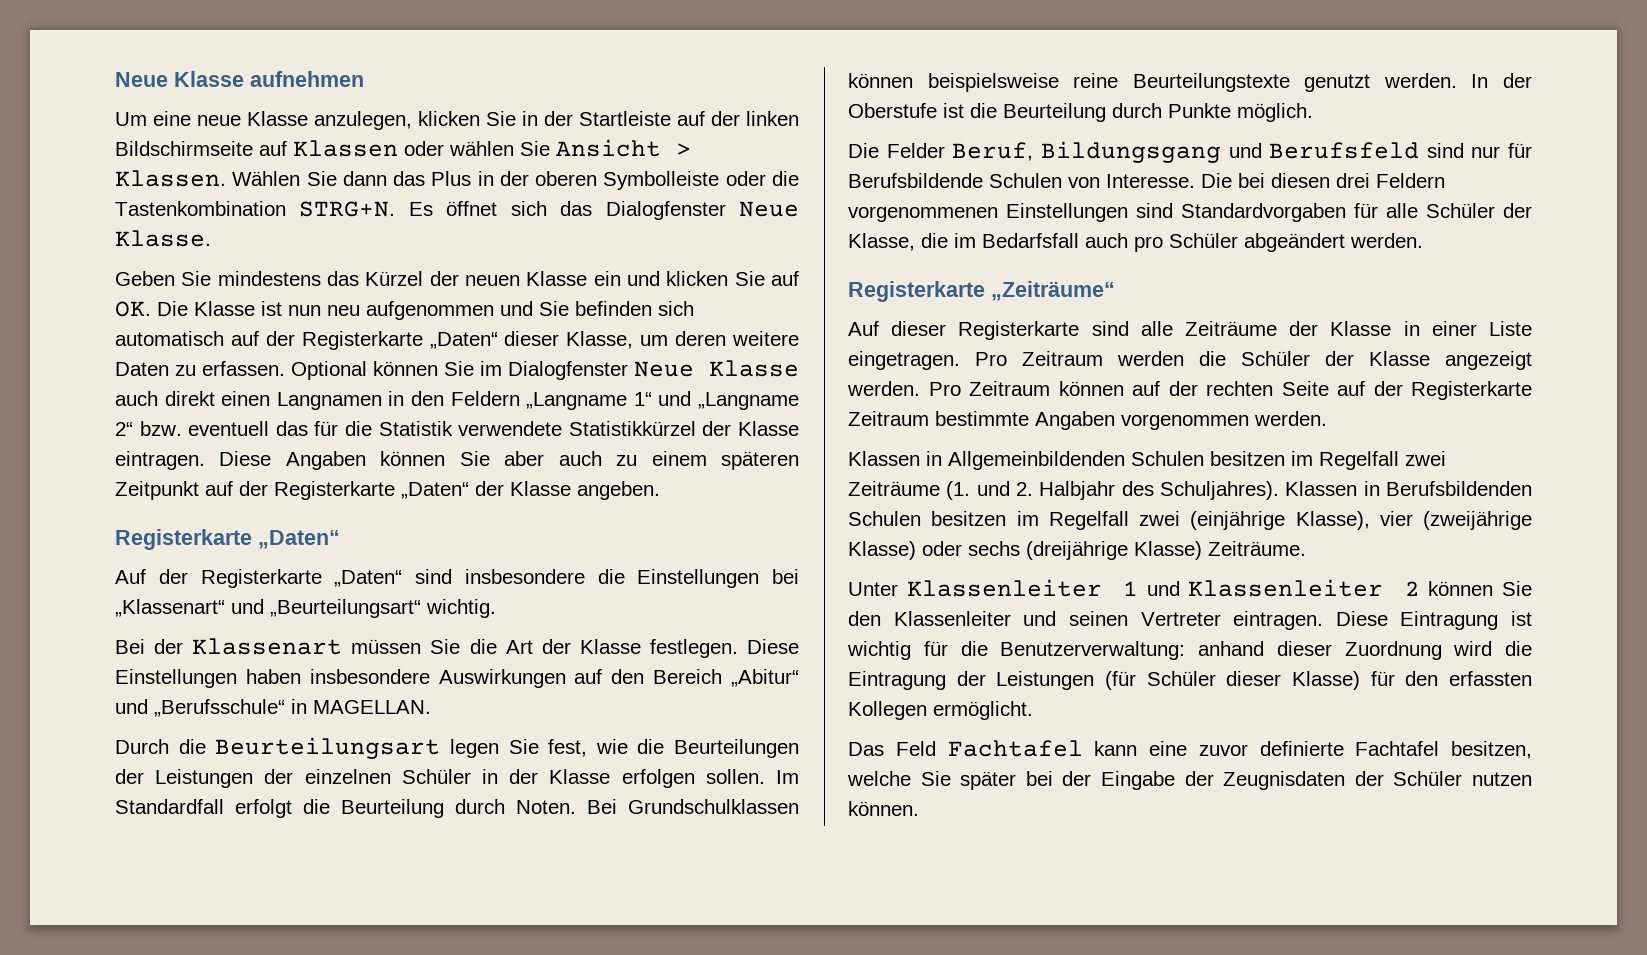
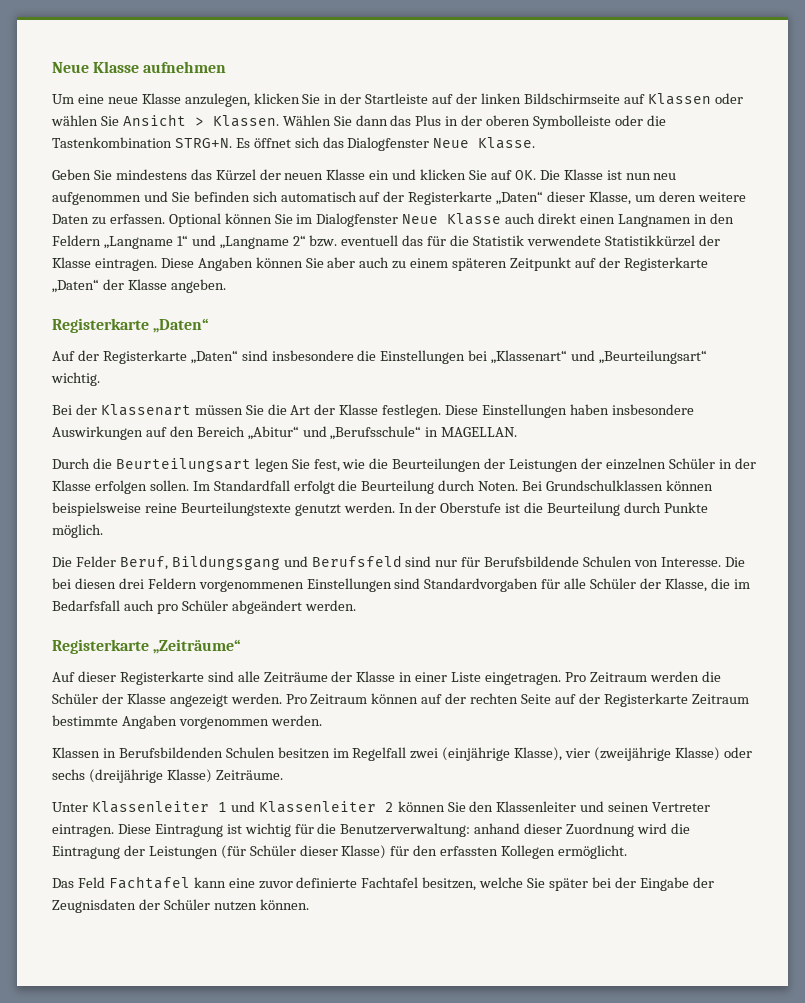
- Klassen in Allgemeinbildenden Schulen besitzen im Regelfall zwei Zeiträume (1. und 2. Halbjahr des Schuljahres). Klassen in Berufsbildenden Schulen besitzen im Regelfall zwei (einjährige Klasse), vier (zweijährige Klasse) oder sechs (dreijährige Klasse) Zeiträume.
+ Klassen in Berufsbildenden Schulen besitzen im Regelfall zwei (einjährige Klasse), vier (zweijährige Klasse) oder sechs (dreijährige Klasse) Zeiträume.

